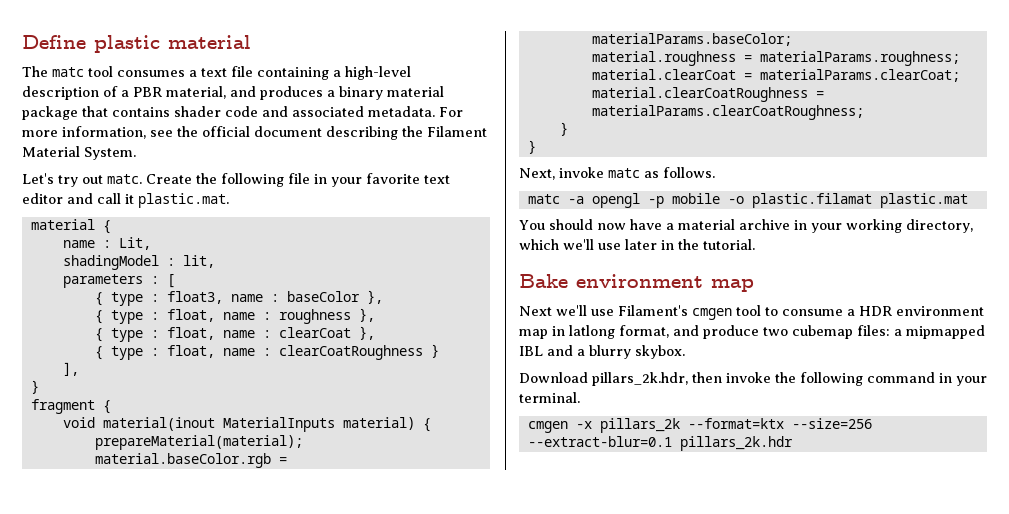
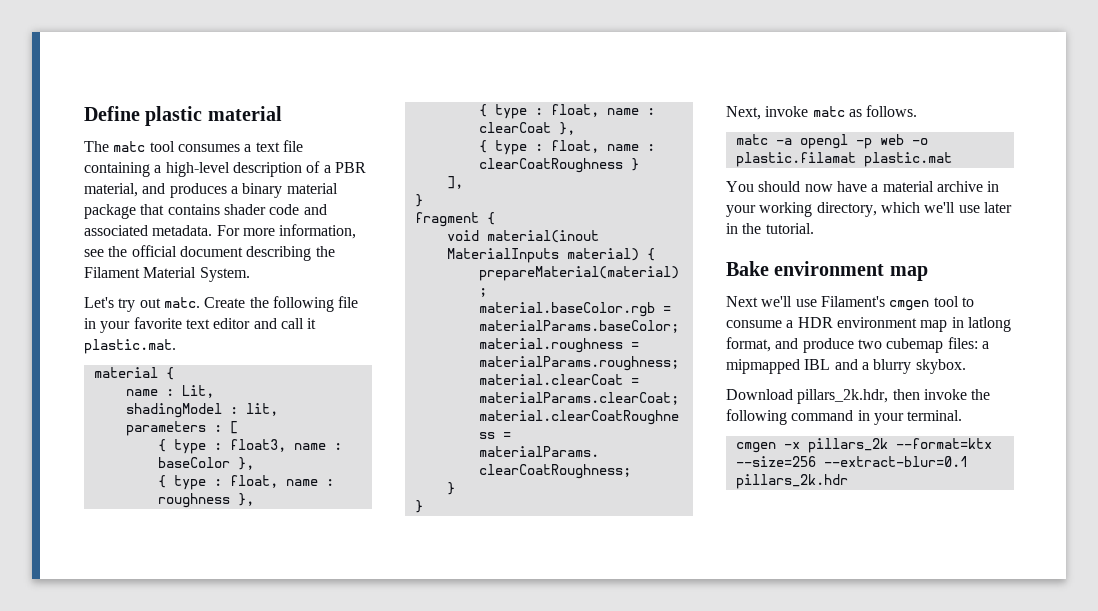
- matc -a opengl -p mobile -o plastic.filamat plastic.mat
+ matc -a opengl -p web -o plastic.filamat plastic.mat

